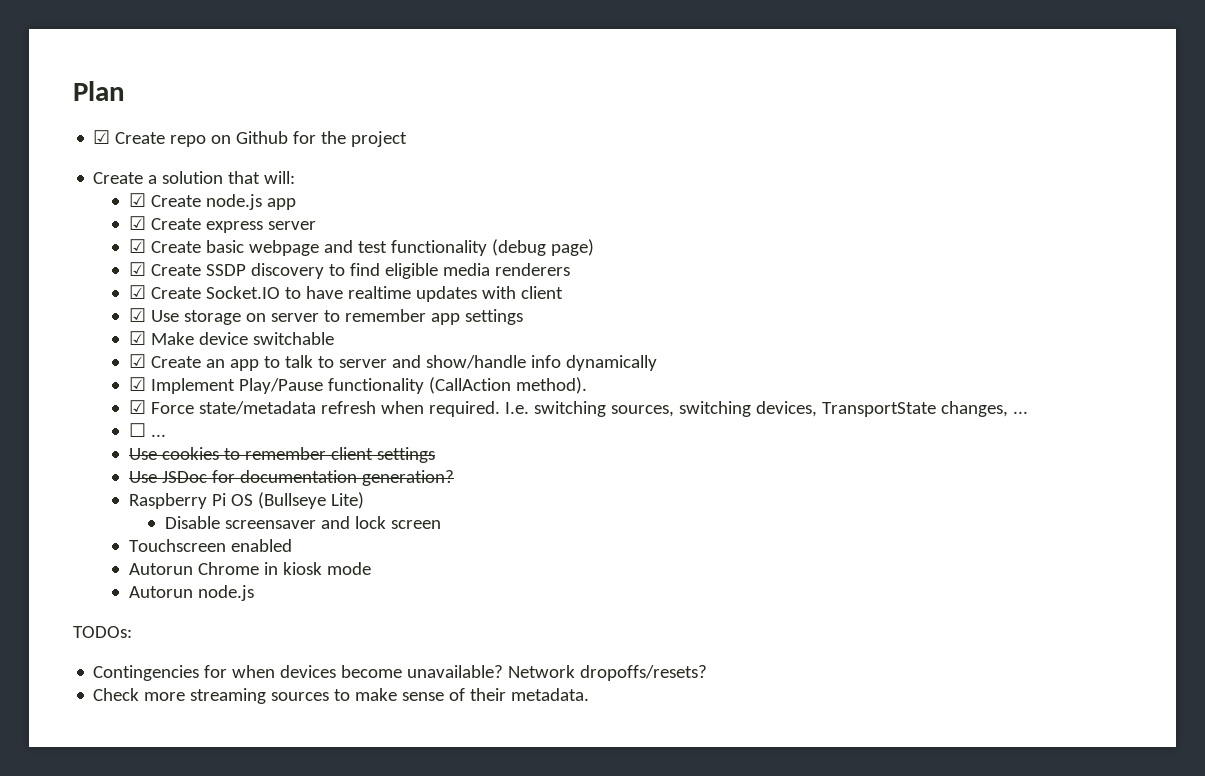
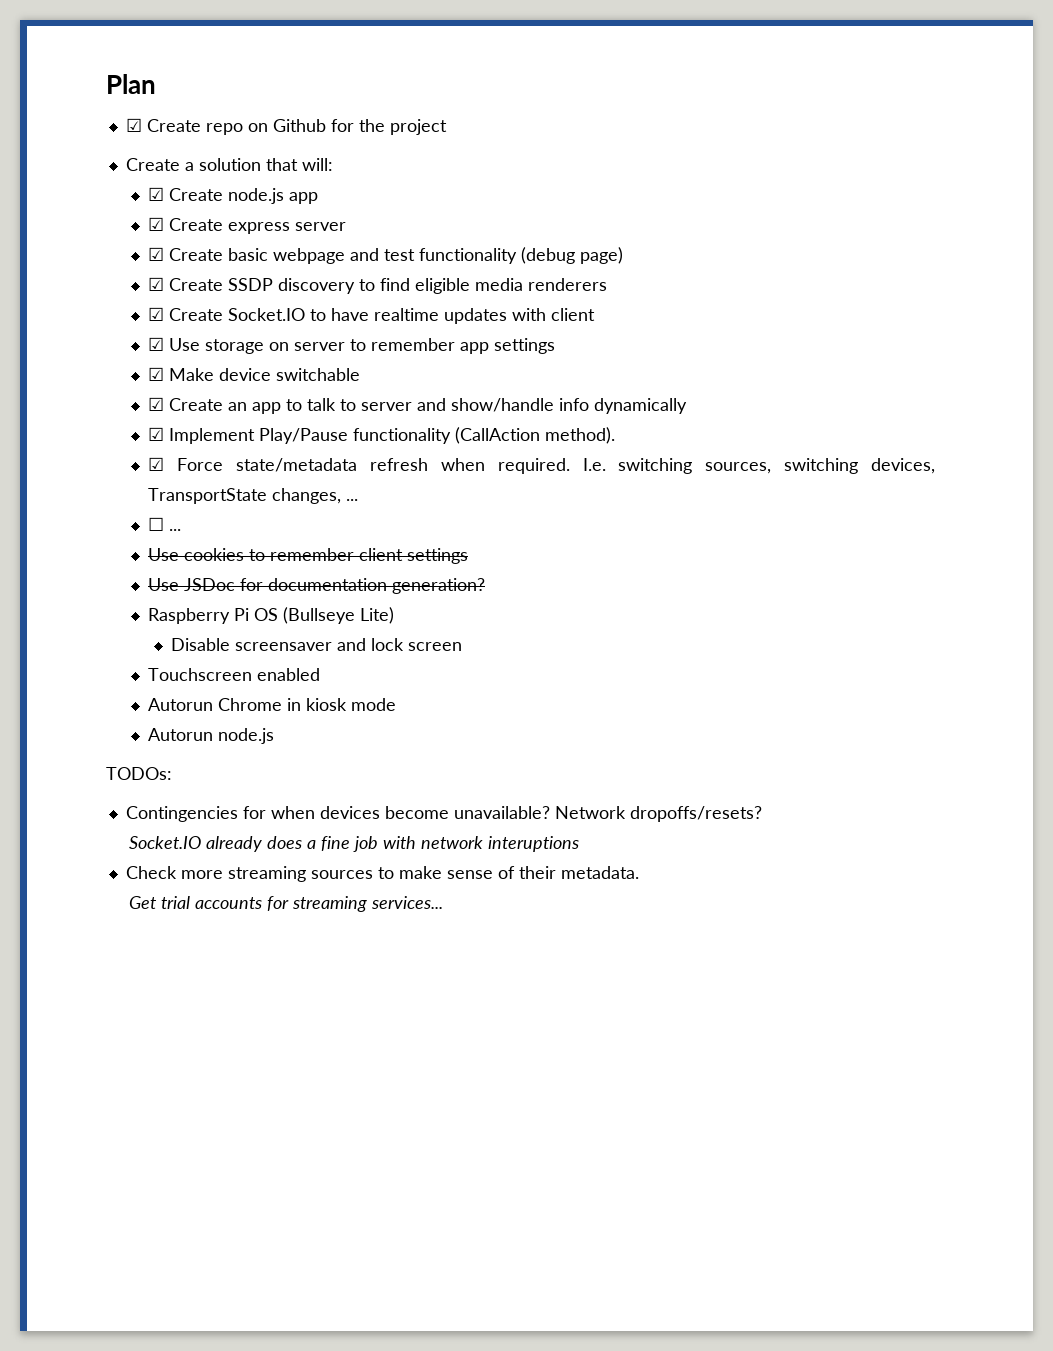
+ Socket.IO already does a fine job with network interuptions
+ Get trial accounts for streaming services...

